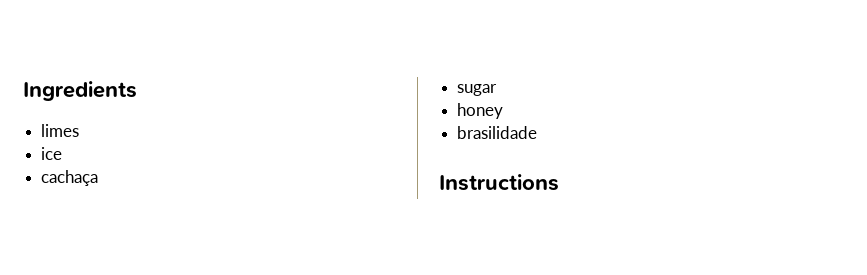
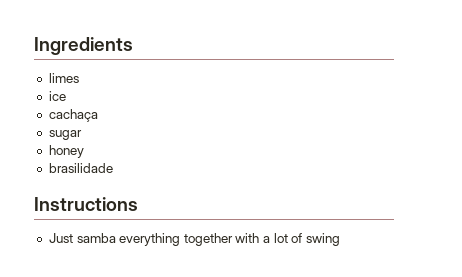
+ Just samba everything together with a lot of swing

